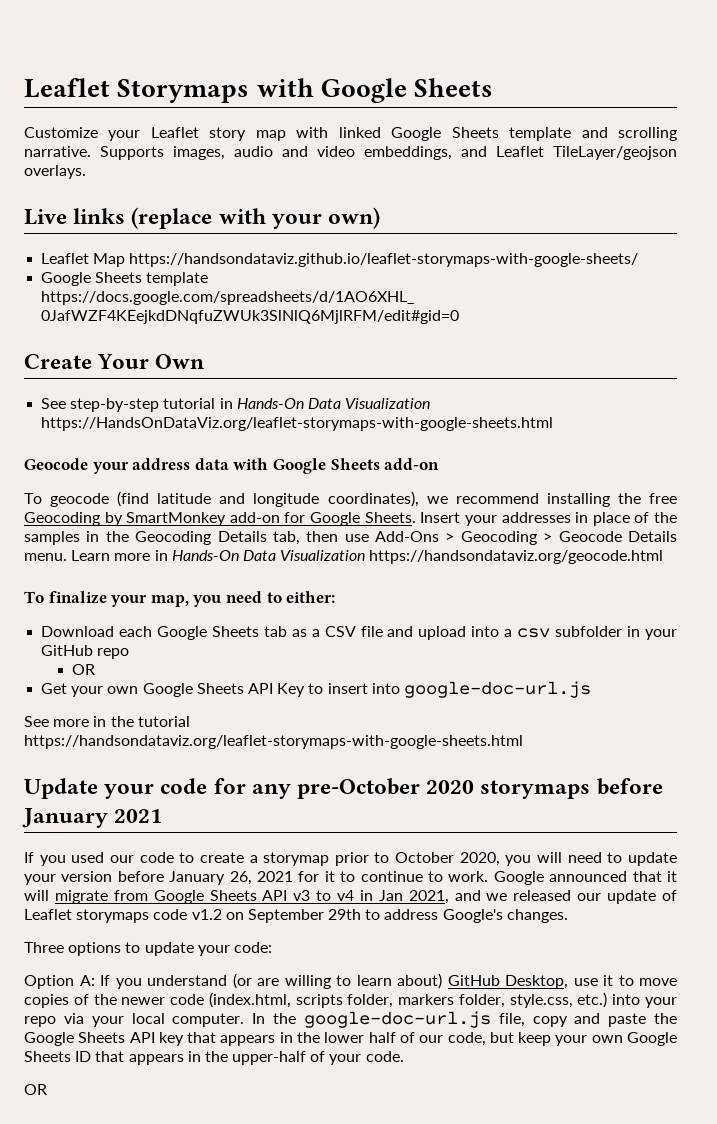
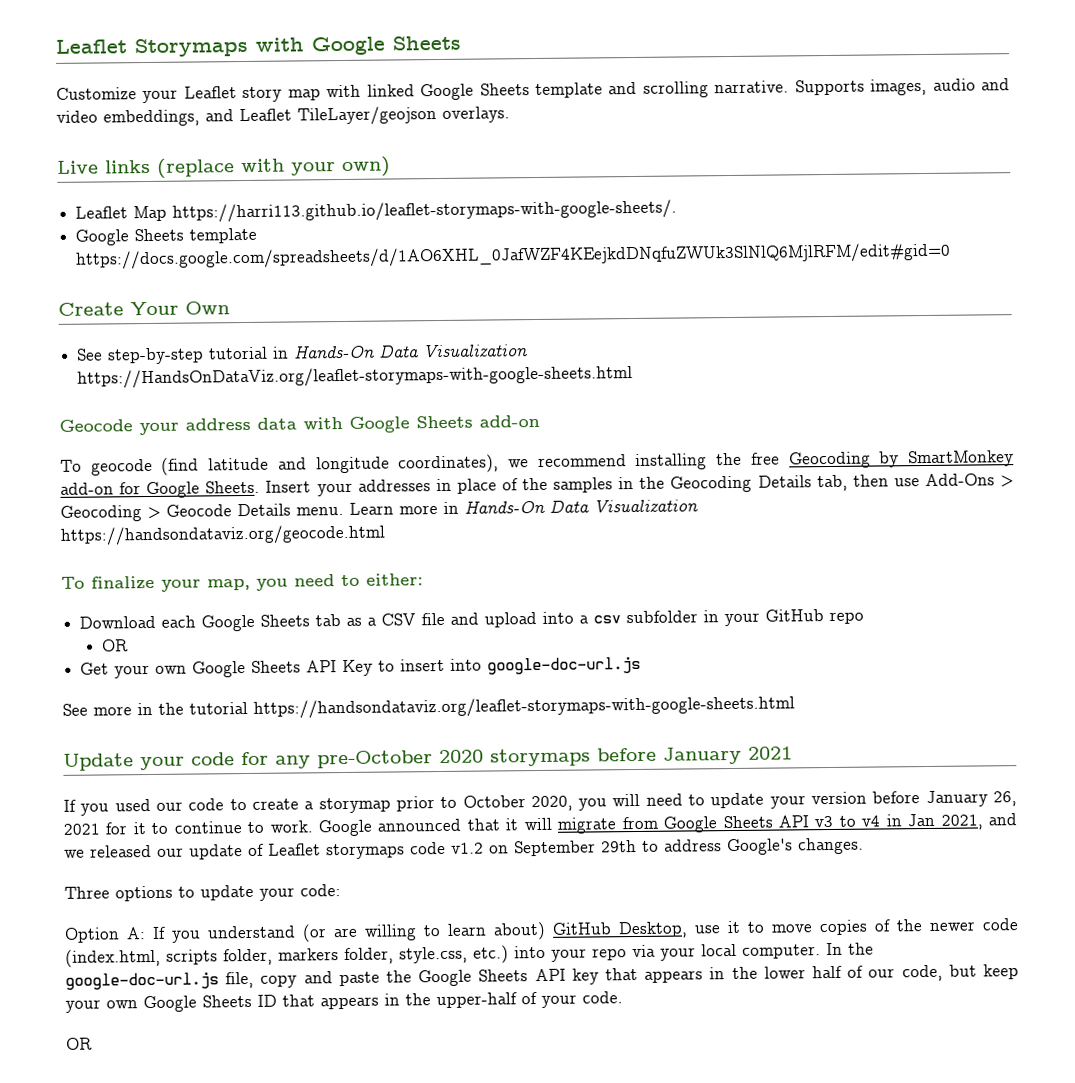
- Leaflet Map https://handsondataviz.github.io/leaflet-storymaps-with-google-sheets/
+ Leaflet Map https://harri113.github.io/leaflet-storymaps-with-google-sheets/.

